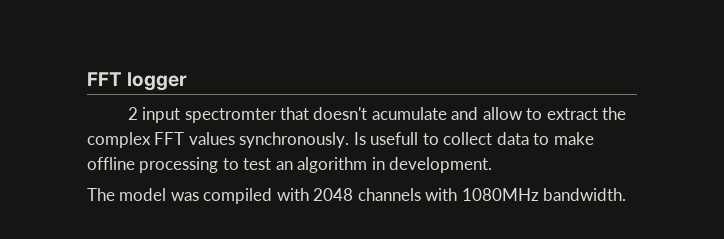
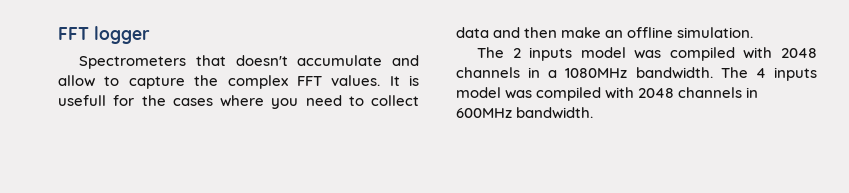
- 2 input spectromter that doesn't acumulate and allow to extract the complex FFT values synchronously. Is usefull to collect data to make offline processing to test an algorithm in development.
- The model was compiled with 2048 channels with 1080MHz bandwidth.
+ Spectrometers that doesn't accumulate and allow to capture the complex FFT values. It is usefull for the cases where you need to collect data and then make an offline simulation.
+ The 2 inputs model was compiled with 2048 channels in a 1080MHz bandwidth. The 4 inputs model was compiled with 2048 channels in 600MHz bandwidth.

